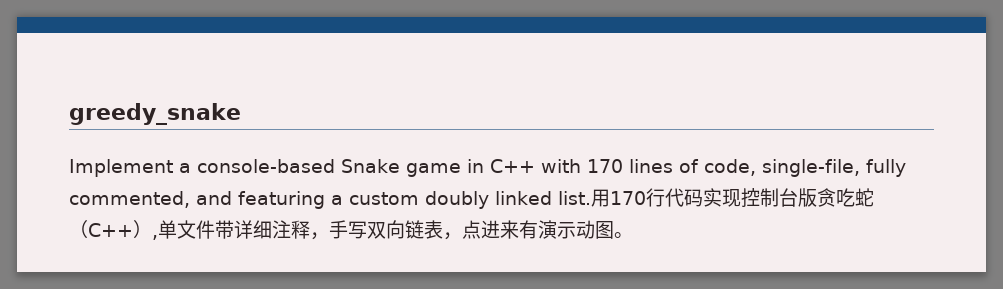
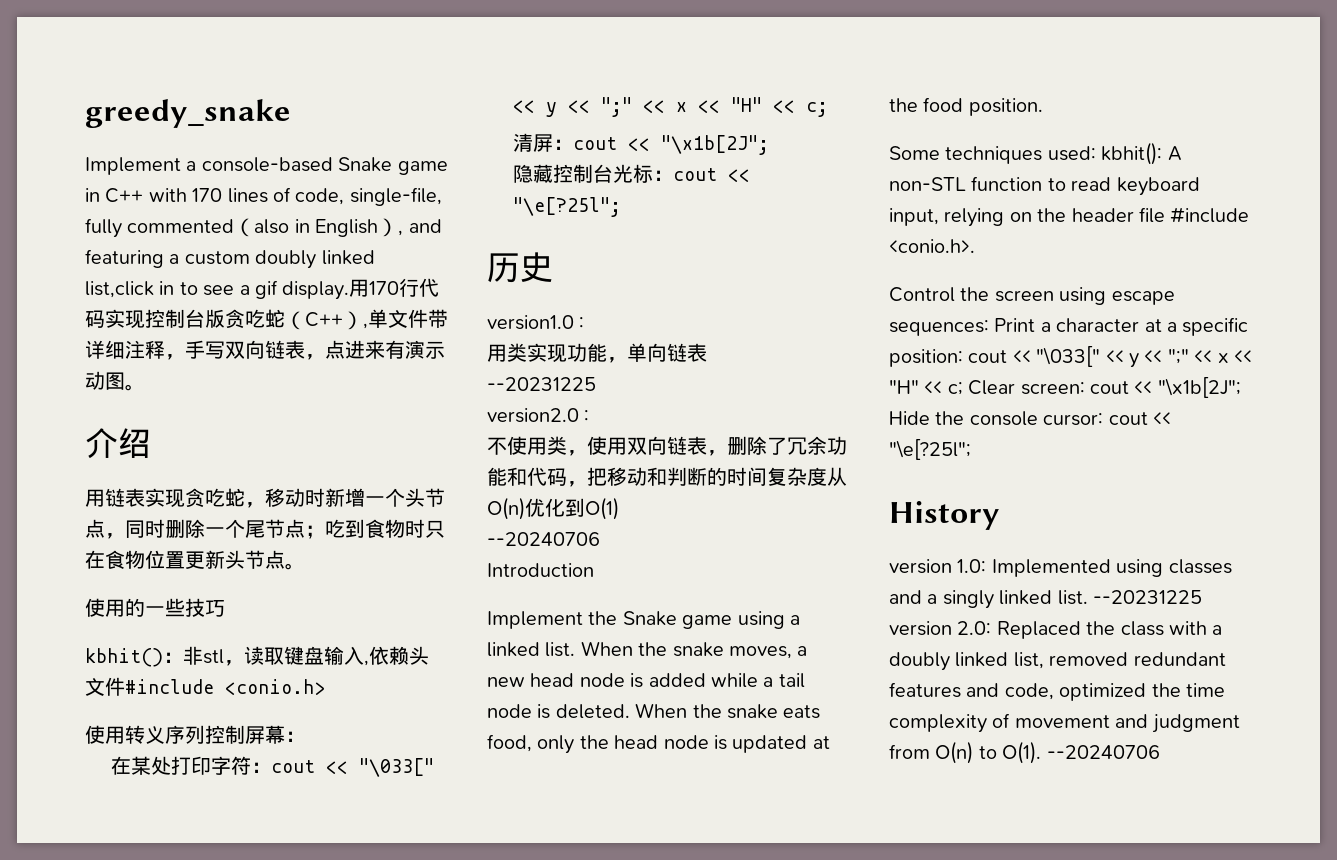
- Implement a console-based Snake game in C++ with 170 lines of code, single-file, fully commented, and featuring a custom doubly linked list.
+ Implement a console-based Snake game in C++ with 170 lines of code, single-file, fully commented（also in English）, and featuring a custom doubly linked list,click in to see a gif display.
+ 介绍
+ 用链表实现贪吃蛇，移动时新增一个头节点，同时删除一个尾节点；吃到食物时只在食物位置更新头节点。
+ 使用的一些技巧
+ kbhit()：非stl，读取键盘输入,依赖头文件#include <conio.h>
+ 使用转义序列控制屏幕：
+ 在某处打印字符：cout << "\033[" << y << ";" << x << "H" << c;
+ 清屏：cout << "\x1b[2J";
+ 隐藏控制台光标：cout << "\e[?25l";
+ 历史
+ version1.0 :
+ 用类实现功能，单向链表
+ --20231225
+ version2.0 :
+ 不使用类，使用双向链表，删除了冗余功能和代码，把移动和判断的时间复杂度从O(n)优化到O(1)
+ --20240706
+ Introduction
+ Implement the Snake game using a linked list. When the snake moves, a new head node is added while a tail node is deleted. When the snake eats food, only the head node is updated at the food position.
+ Some techniques used: kbhit(): A non-STL function to read keyboard input, relying on the header file #include <conio.h>.
+ Control the screen using escape sequences: Print a character at a specific position: cout << "\033[" << y << ";" << x << "H" << c; Clear screen: cout << "\x1b[2J"; Hide the console cursor: cout << "\e[?25l";
+ History
+ version 1.0: Implemented using classes and a singly linked list. --20231225 version 2.0: Replaced the class with a doubly linked list, removed redundant features and code, optimized the time complexity of movement and judgment from O(n) to O(1). --20240706

